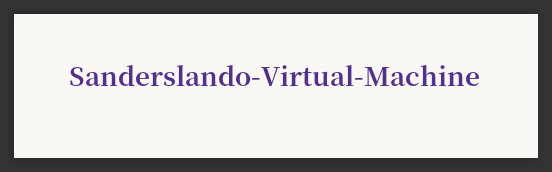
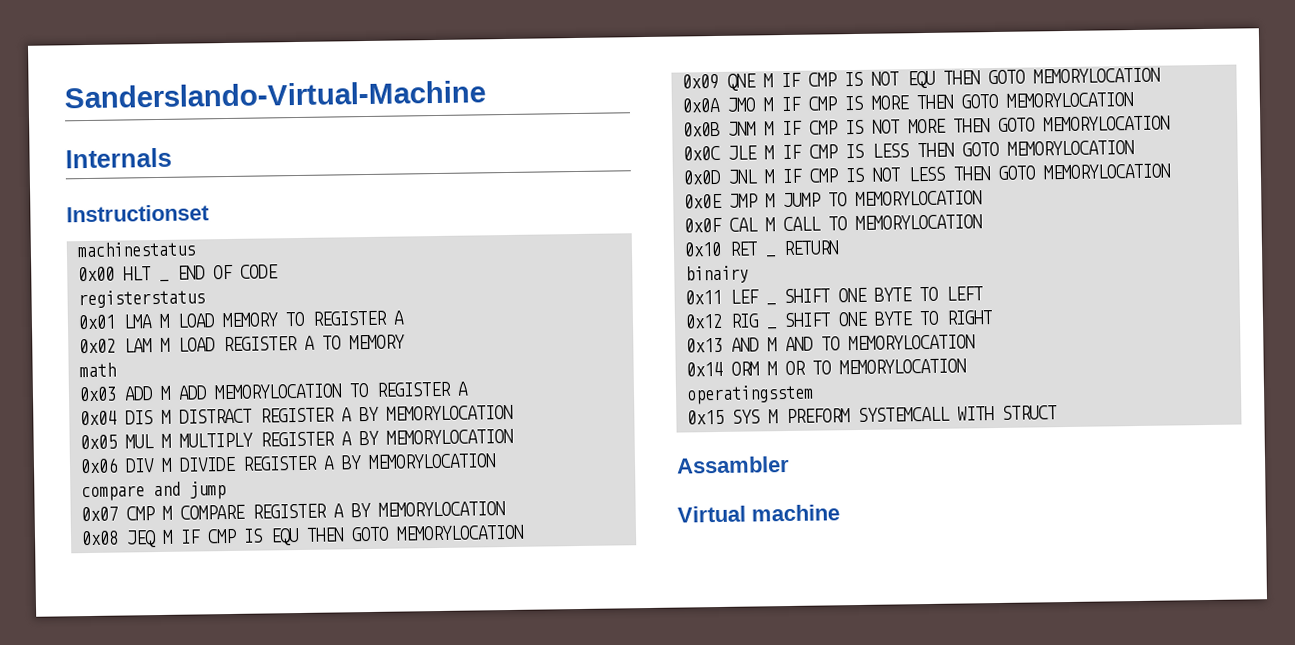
+ Internals
+ Instructionset
+ machinestatus
+ 0x00 HLT _ END OF CODE
+ registerstatus
+ 0x01 LMA M LOAD MEMORY TO REGISTER A
+ 0x02 LAM M LOAD REGISTER A TO MEMORY
+ math
+ 0x03 ADD M ADD MEMORYLOCATION TO REGISTER A
+ 0x04 DIS M DISTRACT REGISTER A BY MEMORYLOCATION
+ 0x05 MUL M MULTIPLY REGISTER A BY MEMORYLOCATION
+ 0x06 DIV M DIVIDE REGISTER A BY MEMORYLOCATION
+ compare and jump
+ 0x07 CMP M COMPARE REGISTER A BY MEMORYLOCATION
+ 0x08 JEQ M IF CMP IS EQU THEN GOTO MEMORYLOCATION
+ 0x09 QNE M IF CMP IS NOT EQU THEN GOTO MEMORYLOCATION
+ 0x0A JMO M IF CMP IS MORE THEN GOTO MEMORYLOCATION
+ 0x0B JNM M IF CMP IS NOT MORE THEN GOTO MEMORYLOCATION
+ 0x0C JLE M IF CMP IS LESS THEN GOTO MEMORYLOCATION
+ 0x0D JNL M IF CMP IS NOT LESS THEN GOTO MEMORYLOCATION
+ 0x0E JMP M JUMP TO MEMORYLOCATION
+ 0x0F CAL M CALL TO MEMORYLOCATION
+ 0x10 RET _ RETURN
+ binairy
+ 0x11 LEF _ SHIFT ONE BYTE TO LEFT
+ 0x12 RIG _ SHIFT ONE BYTE TO RIGHT
+ 0x13 AND M AND TO MEMORYLOCATION
+ 0x14 ORM M OR TO MEMORYLOCATION
+ operatingsstem
+ 0x15 SYS M PREFORM SYSTEMCALL WITH STRUCT
+ Assambler
+ Virtual machine

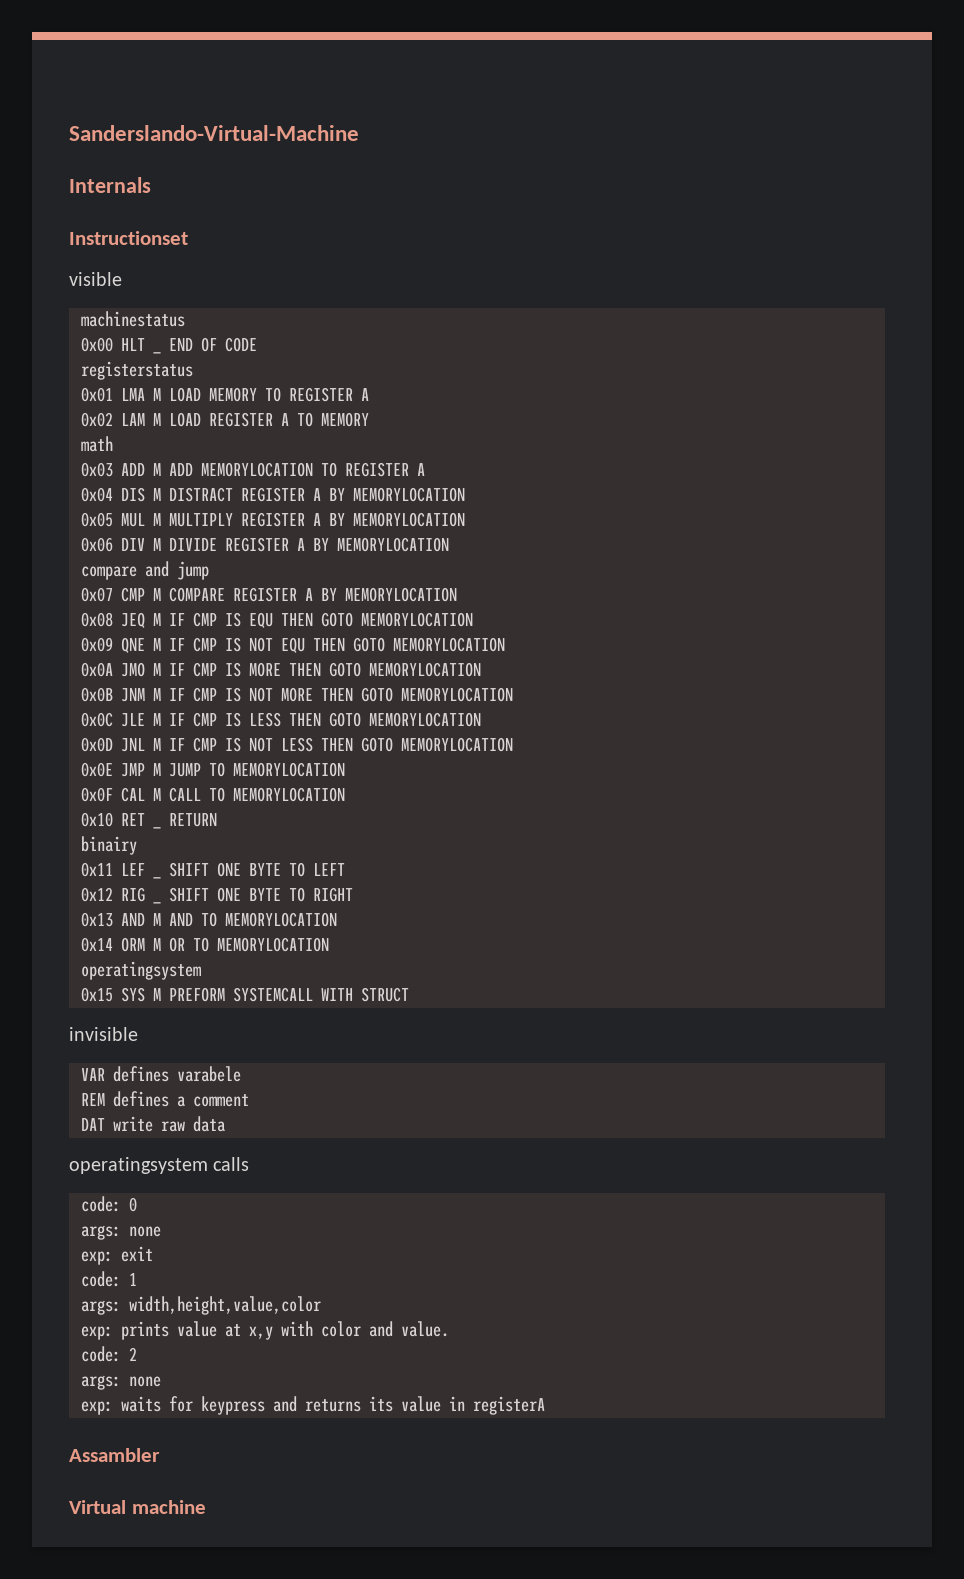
+ visible
  0x14 ORM M OR TO MEMORYLOCATION
- operatingsstem
+ operatingsystem
+ invisible
+ VAR defines varabele
+ REM defines a comment
+ DAT write raw data
+ operatingsystem calls
+ code: 0
+ args: none
+ exp: exit
+ code: 1
+ args: width,height,value,color
+ exp: prints value at x,y with color and value.
+ code: 2
+ args: none
+ exp: waits for keypress and returns its value in registerA

